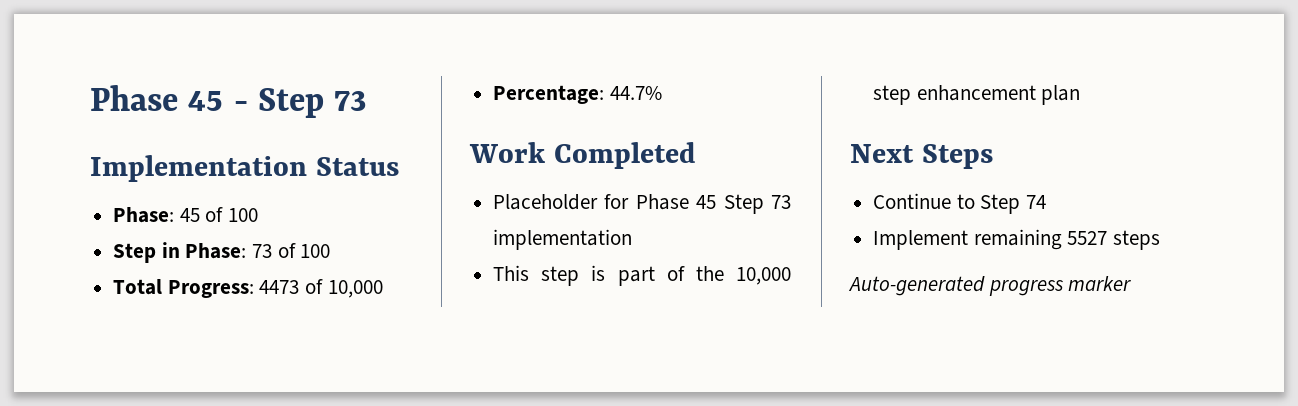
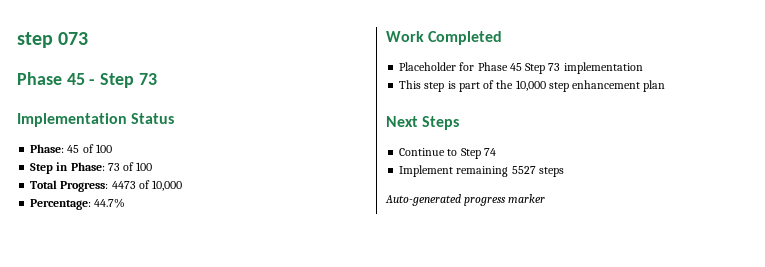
+ step 073

